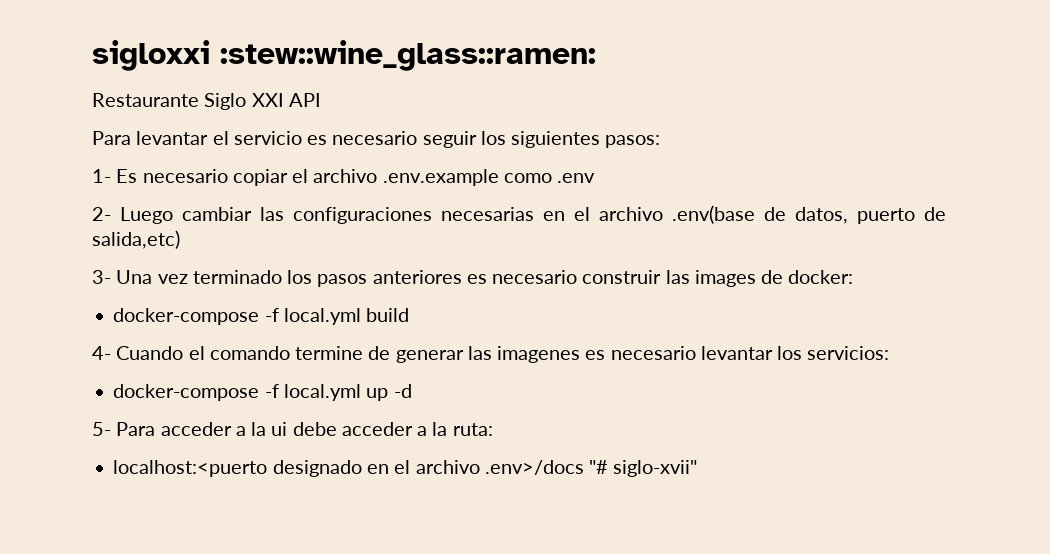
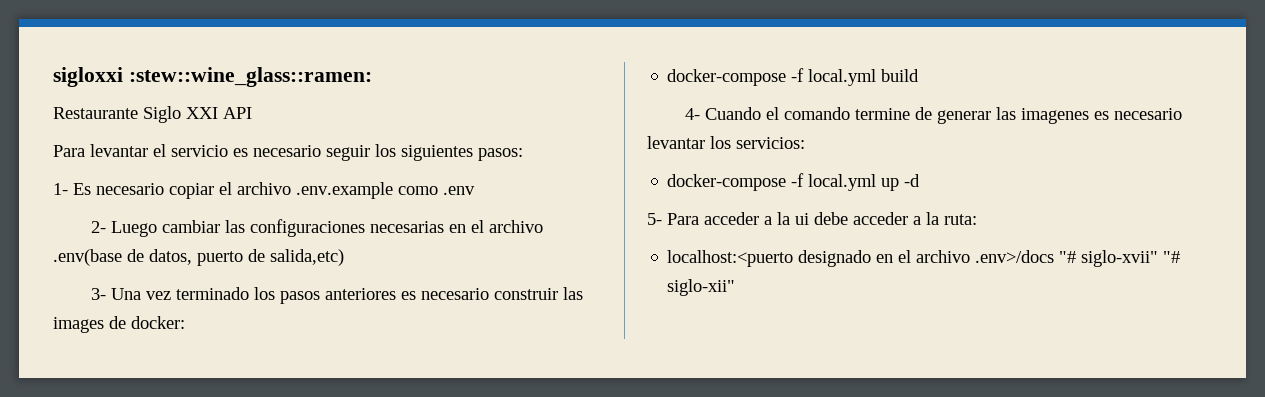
- localhost:<puerto designado en el archivo .env>/docs "# siglo-xvii"
+ localhost:<puerto designado en el archivo .env>/docs "# siglo-xvii" "# siglo-xii"

